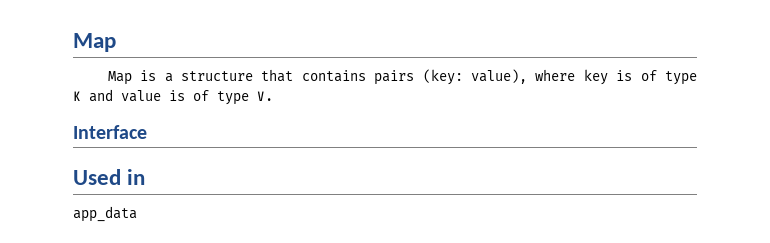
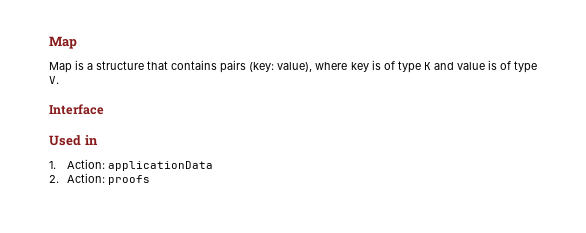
- app_data
+ 1. Action: applicationData
+ 2. Action: proofs

